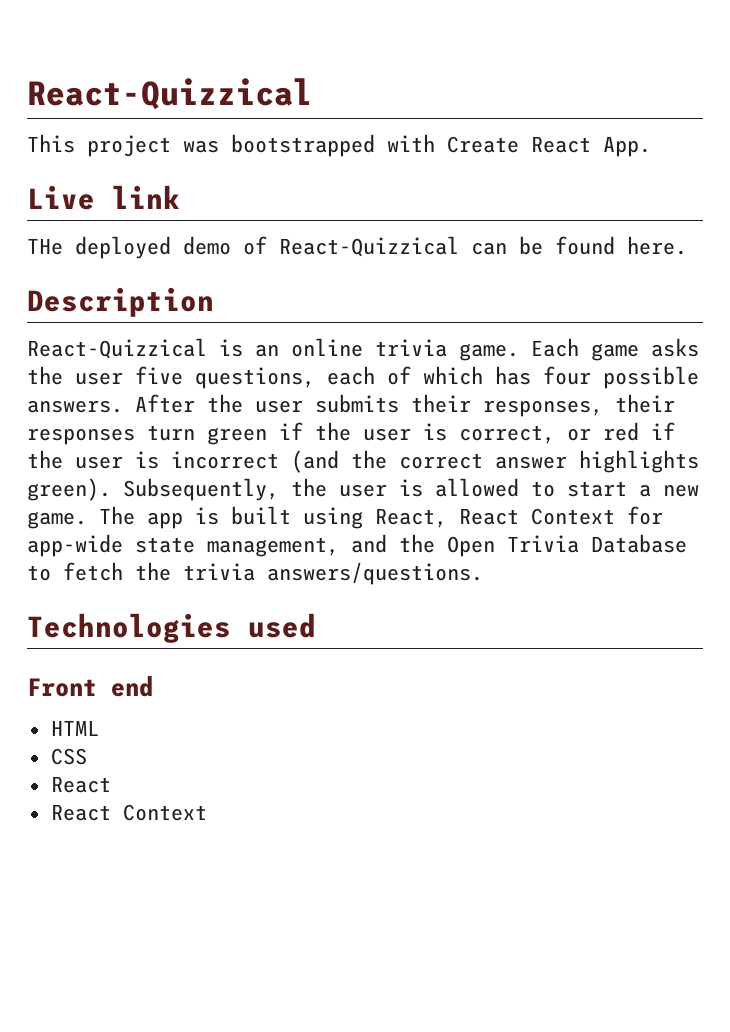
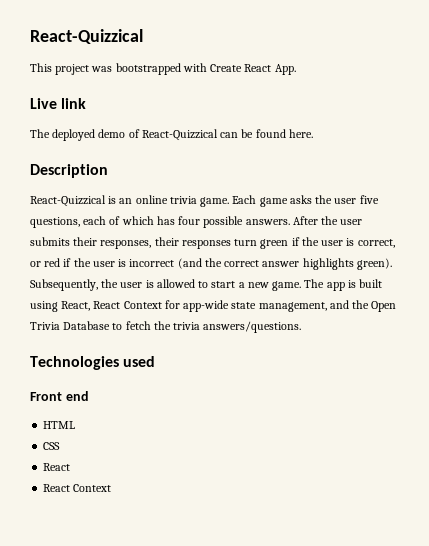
- THe deployed demo of React-Quizzical can be found here.
+ The deployed demo of React-Quizzical can be found here.

